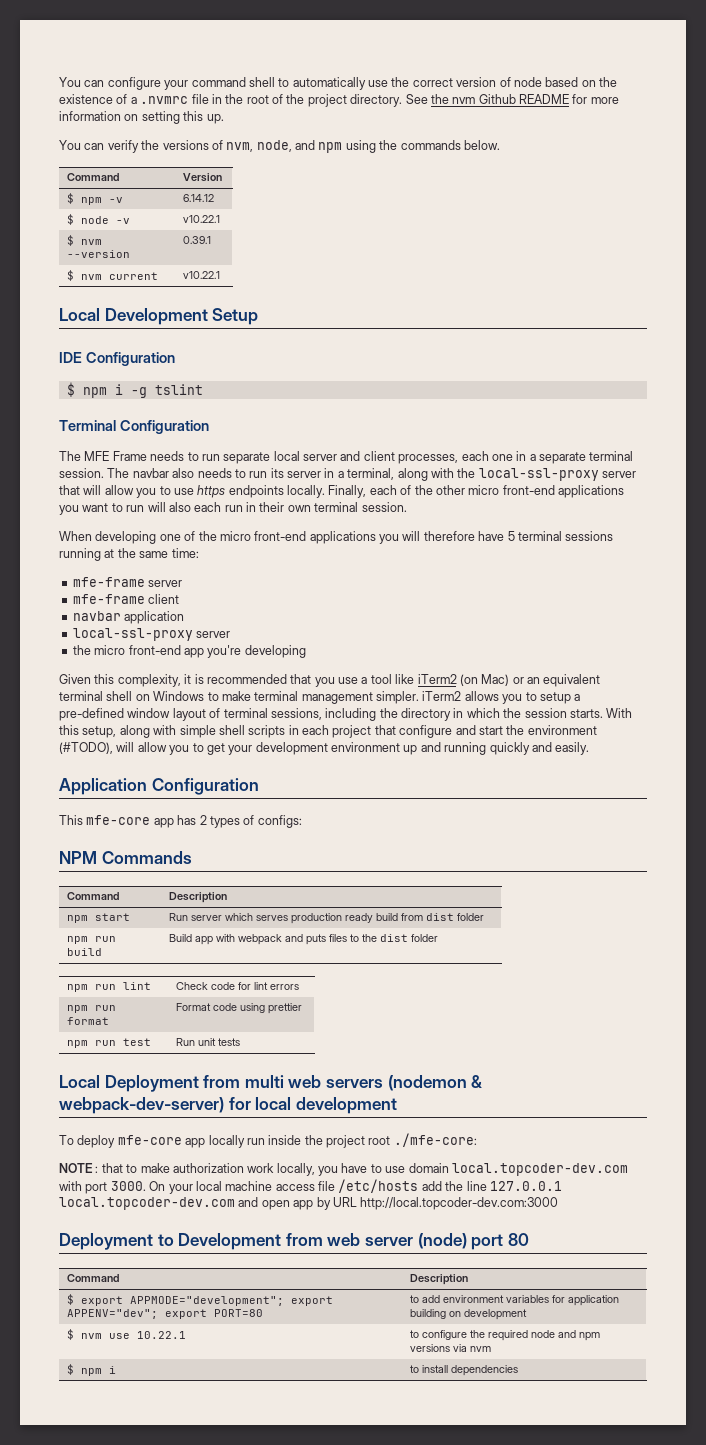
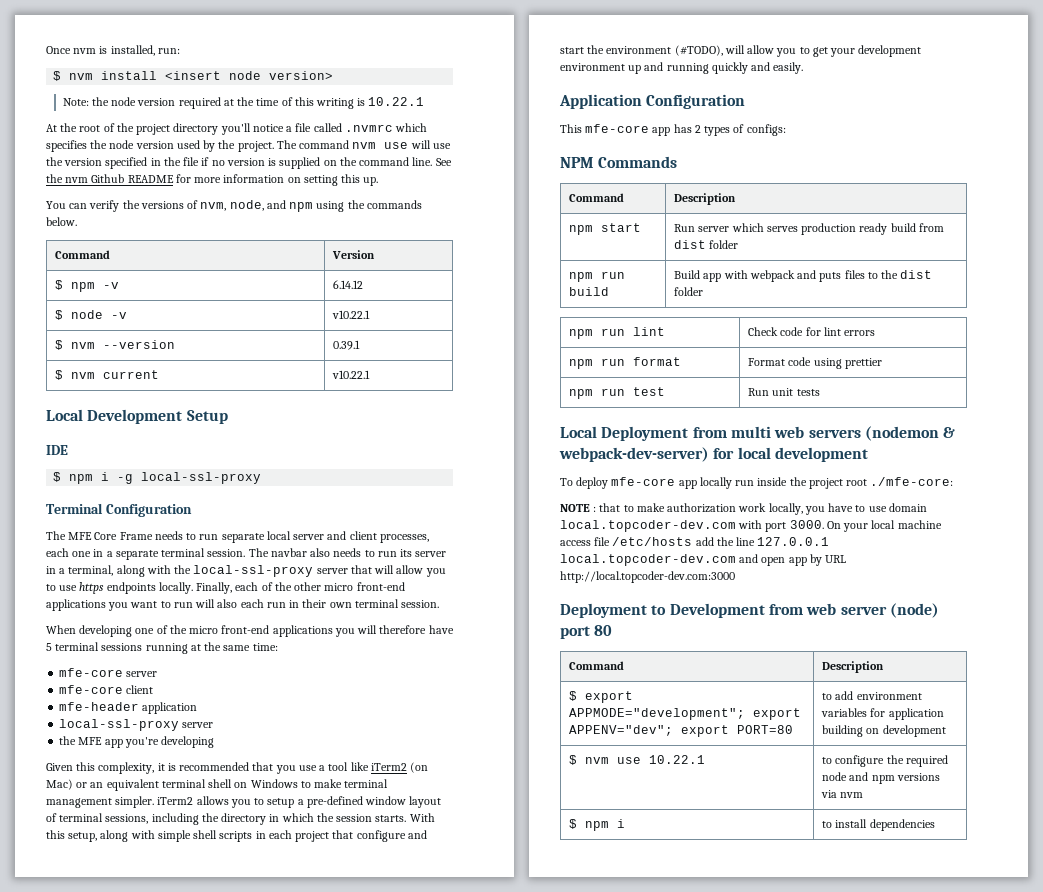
- You can configure your command shell to automatically use the correct version of node based on the existence of a .nvmrc file in the root of the project directory.
+ Once nvm is installed, run:
+ $ nvm install <insert node version>
+ Note: the node version required at the time of this writing is 10.22.1
+ At the root of the project directory you'll notice a file called .nvmrc which specifies the node version used by the project. The command nvm use will use the version specified in the file if no version is supplied on the command line.
- IDE Configuration
+ IDE
- $ npm i -g tslint
+ $ npm i -g local-ssl-proxy
- The MFE Frame needs to run separate local server and client processes, each one in a separate terminal session.
+ The MFE Core Frame needs to run separate local server and client processes, each one in a separate terminal session.
- mfe-frame server
- mfe-frame client
+ mfe-core server
+ mfe-core client
- navbar application
+ mfe-header application
- the micro front-end app you're developing
+ the MFE app you're developing

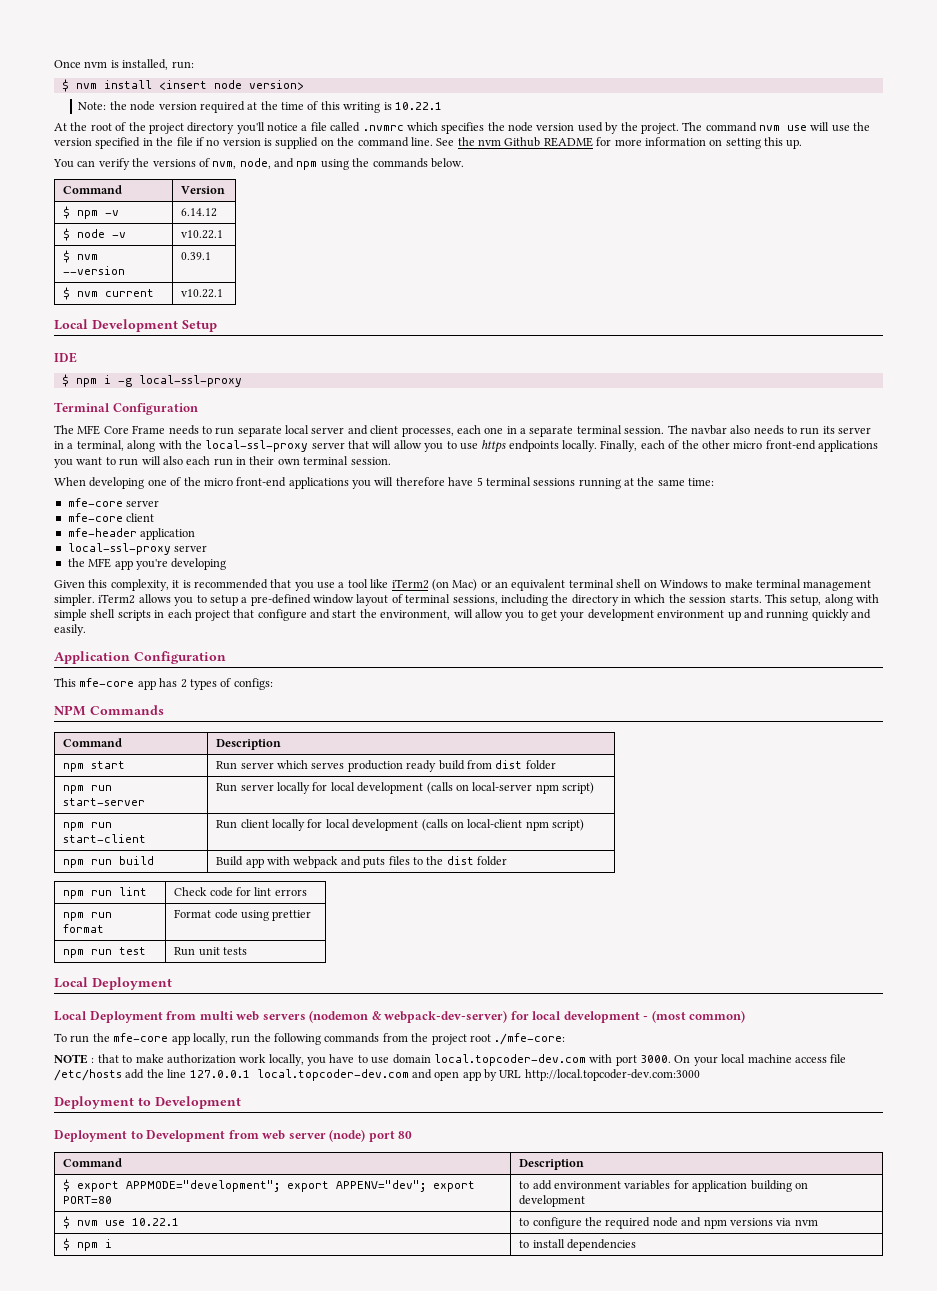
- With this setup, along with simple shell scripts in each project that configure and start the environment (#TODO), will allow you to get your development environment up and running quickly and easily.
+ This setup, along with simple shell scripts in each project that configure and start the environment, will allow you to get your development environment up and running quickly and easily.
+ npm run start-server | Run server locally for local development (calls on local-server npm script)
+ npm run start-client | Run client locally for local development (calls on local-client npm script)
  npm run test | Run unit tests
- Local Deployment from multi web servers (nodemon & webpack-dev-server) for local development
- To deploy mfe-core app locally run inside the project root ./mfe-core:
+ Local Deployment
+ Local Deployment from multi web servers (nodemon & webpack-dev-server) for local development - (most common)
+ To run the mfe-core app locally, run the following commands from the project root ./mfe-core:
  On your local machine access file /etc/hosts add the line 127.0.0.1 local.topcoder-dev.com and open app by URL http://local.topcoder-dev.com:3000
+ Deployment to Development

